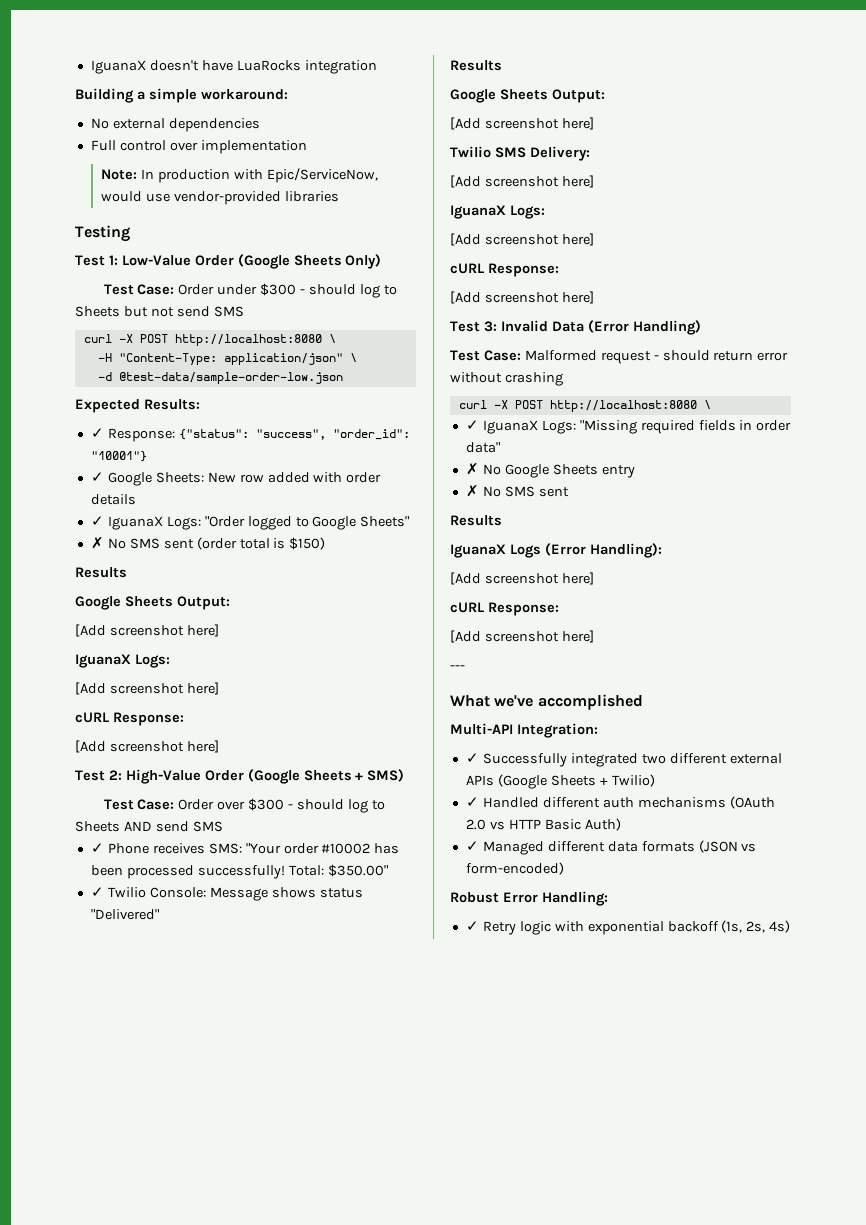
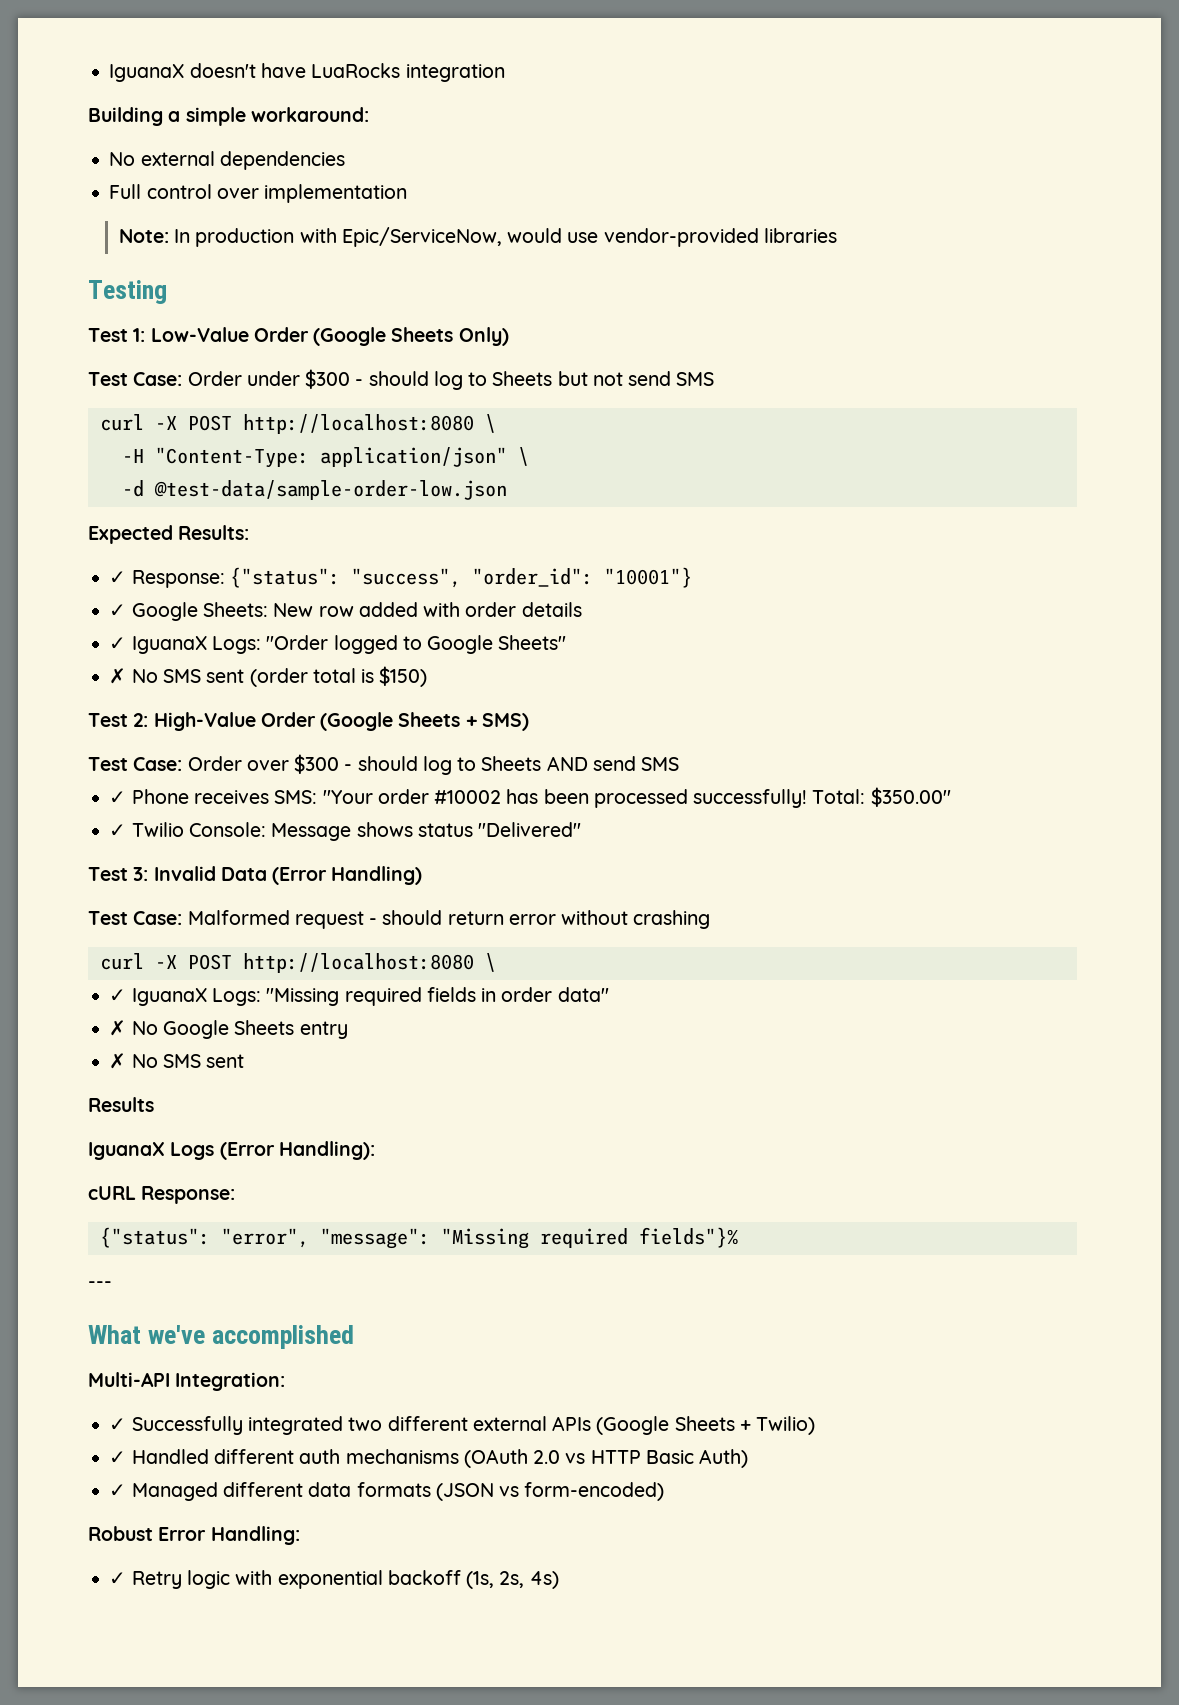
  ✗ No SMS sent (order total is $150)
- Results
- Google Sheets Output:
- [Add screenshot here]
- IguanaX Logs:
- [Add screenshot here]
- cURL Response:
- [Add screenshot here]
  ✓ Twilio Console: Message shows status "Delivered"
- Results
- Google Sheets Output:
- [Add screenshot here]
- Twilio SMS Delivery:
- [Add screenshot here]
- IguanaX Logs:
- [Add screenshot here]
- cURL Response:
- [Add screenshot here]
  IguanaX Logs (Error Handling):
- [Add screenshot here]
  cURL Response:
- [Add screenshot here]
+ {"status": "error", "message": "Missing required fields"}%

